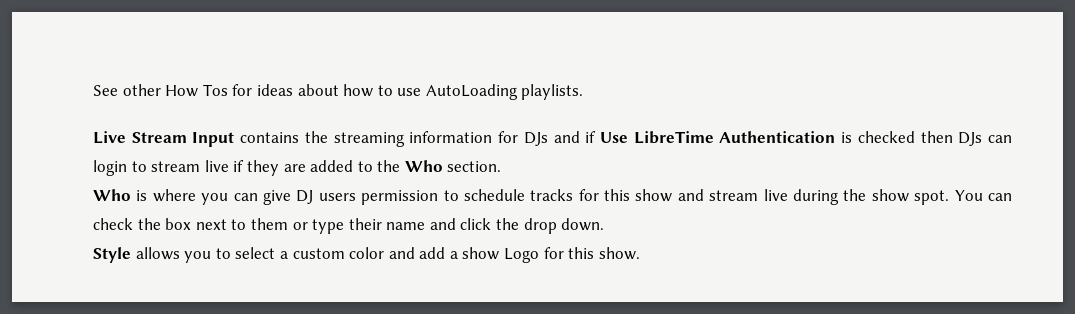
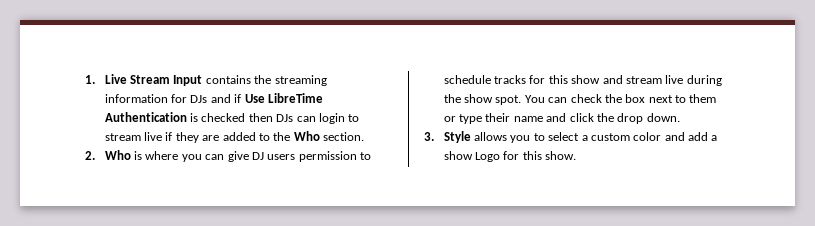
- See other How Tos for ideas about how to use AutoLoading playlists.
- Live Stream Input contains the streaming information for DJs and if Use LibreTime Authentication is checked then DJs can login to stream live if they are added to the Who section.
+ 1. Live Stream Input contains the streaming information for DJs and if Use LibreTime Authentication is checked then DJs can login to stream live if they are added to the Who section.
- Who is where you can give DJ users permission to schedule tracks for this show and stream live during the show spot.
+ 2. Who is where you can give DJ users permission to schedule tracks for this show and stream live during the show spot.
- Style allows you to select a custom color and add a show Logo for this show.
+ 3. Style allows you to select a custom color and add a show Logo for this show.

